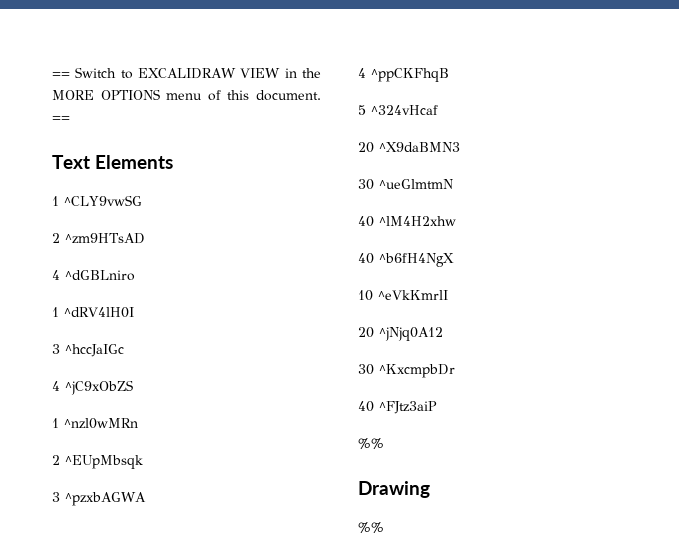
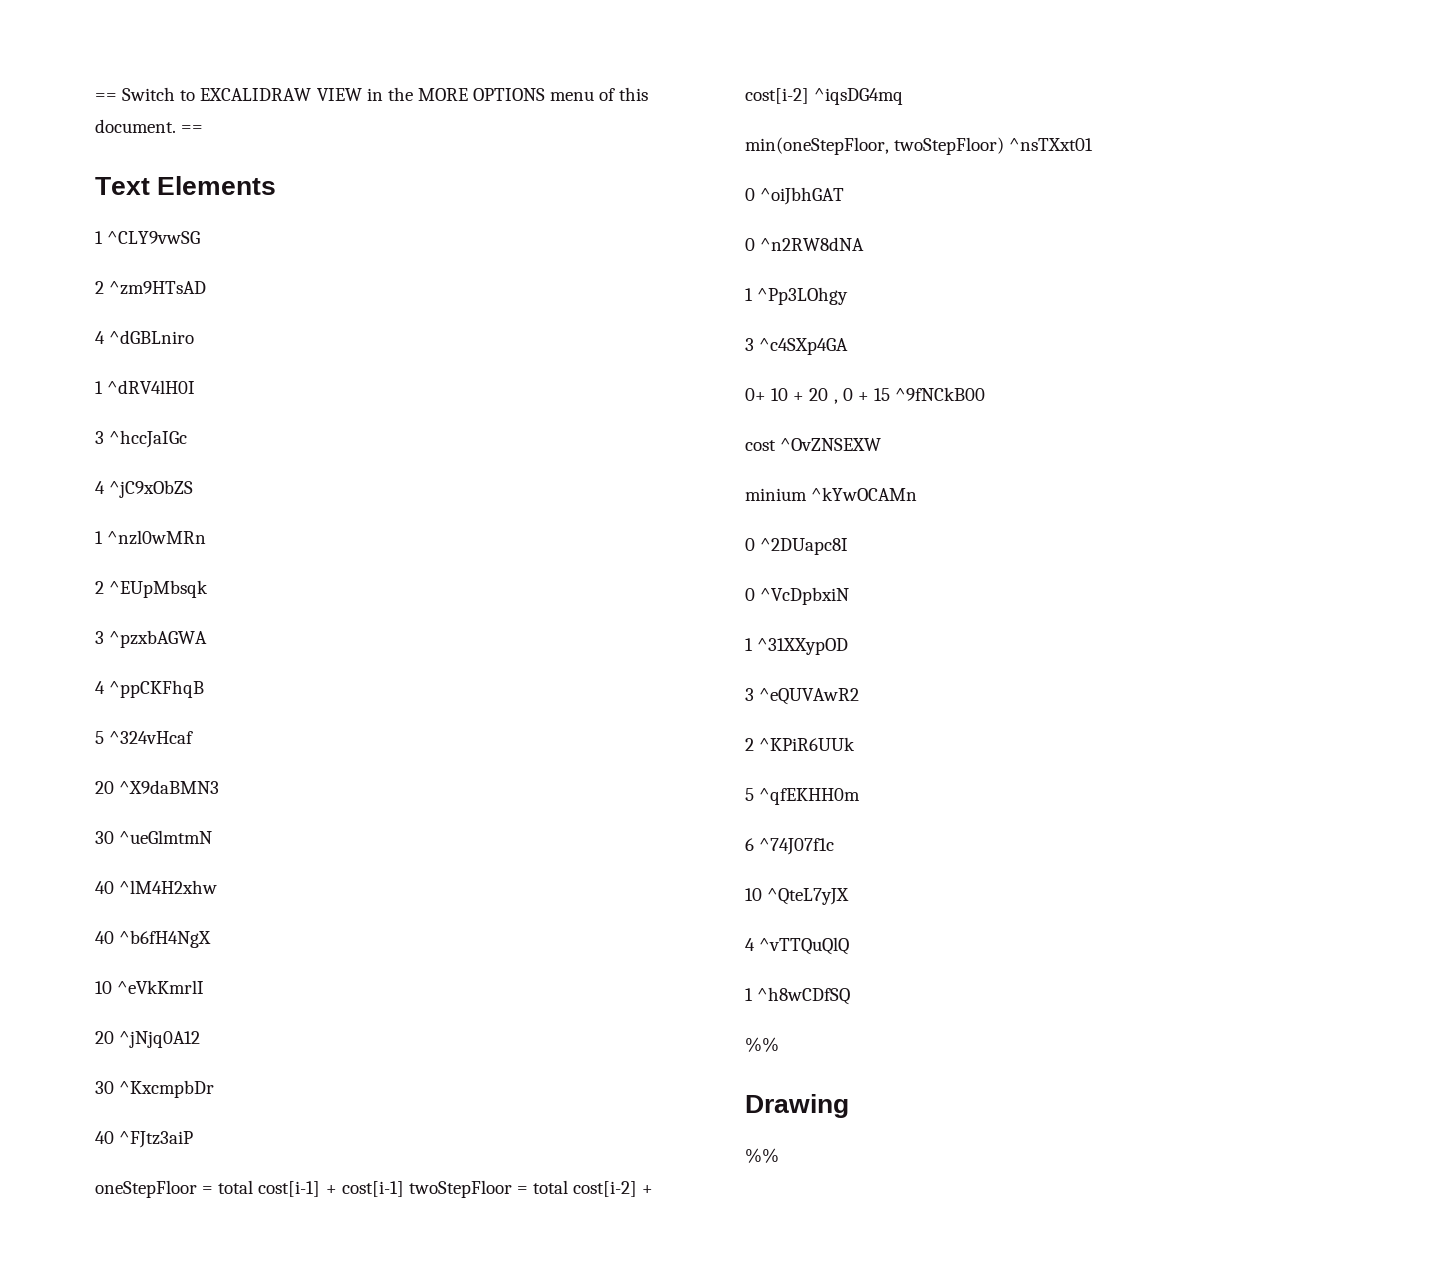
+ oneStepFloor = total cost[i-1] + cost[i-1] twoStepFloor = total cost[i-2] + cost[i-2] ^iqsDG4mq
+ min(oneStepFloor, twoStepFloor) ^nsTXxt01
+ 0 ^oiJbhGAT
+ 0 ^n2RW8dNA
+ 1 ^Pp3LOhgy
+ 3 ^c4SXp4GA
+ 0+ 10 + 20 , 0 + 15 ^9fNCkB00
+ cost ^OvZNSEXW
+ minium ^kYwOCAMn
+ 0 ^2DUapc8I
+ 0 ^VcDpbxiN
+ 1 ^31XXypOD
+ 3 ^eQUVAwR2
+ 2 ^KPiR6UUk
+ 5 ^qfEKHH0m
+ 6 ^74J07f1c
+ 10 ^QteL7yJX
+ 4 ^vTTQuQlQ
+ 1 ^h8wCDfSQ

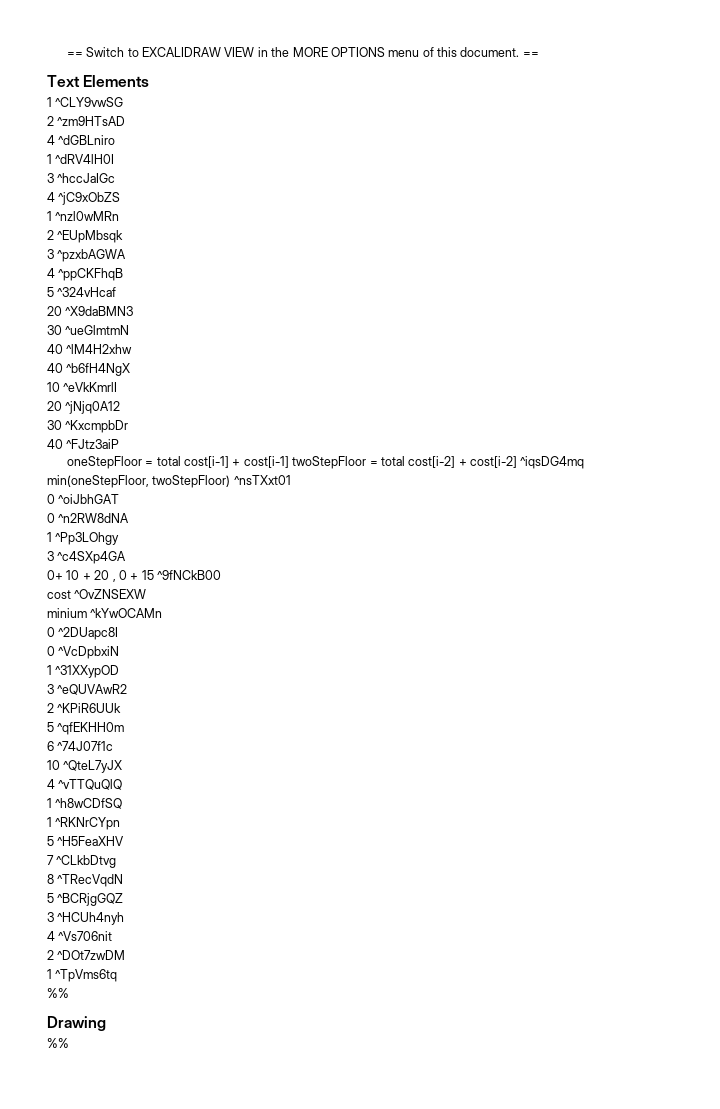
+ 1 ^RKNrCYpn
+ 5 ^H5FeaXHV
+ 7 ^CLkbDtvg
+ 8 ^TRecVqdN
+ 5 ^BCRjgGQZ
+ 3 ^HCUh4nyh
+ 4 ^Vs706nit
+ 2 ^DOt7zwDM
+ 1 ^TpVms6tq

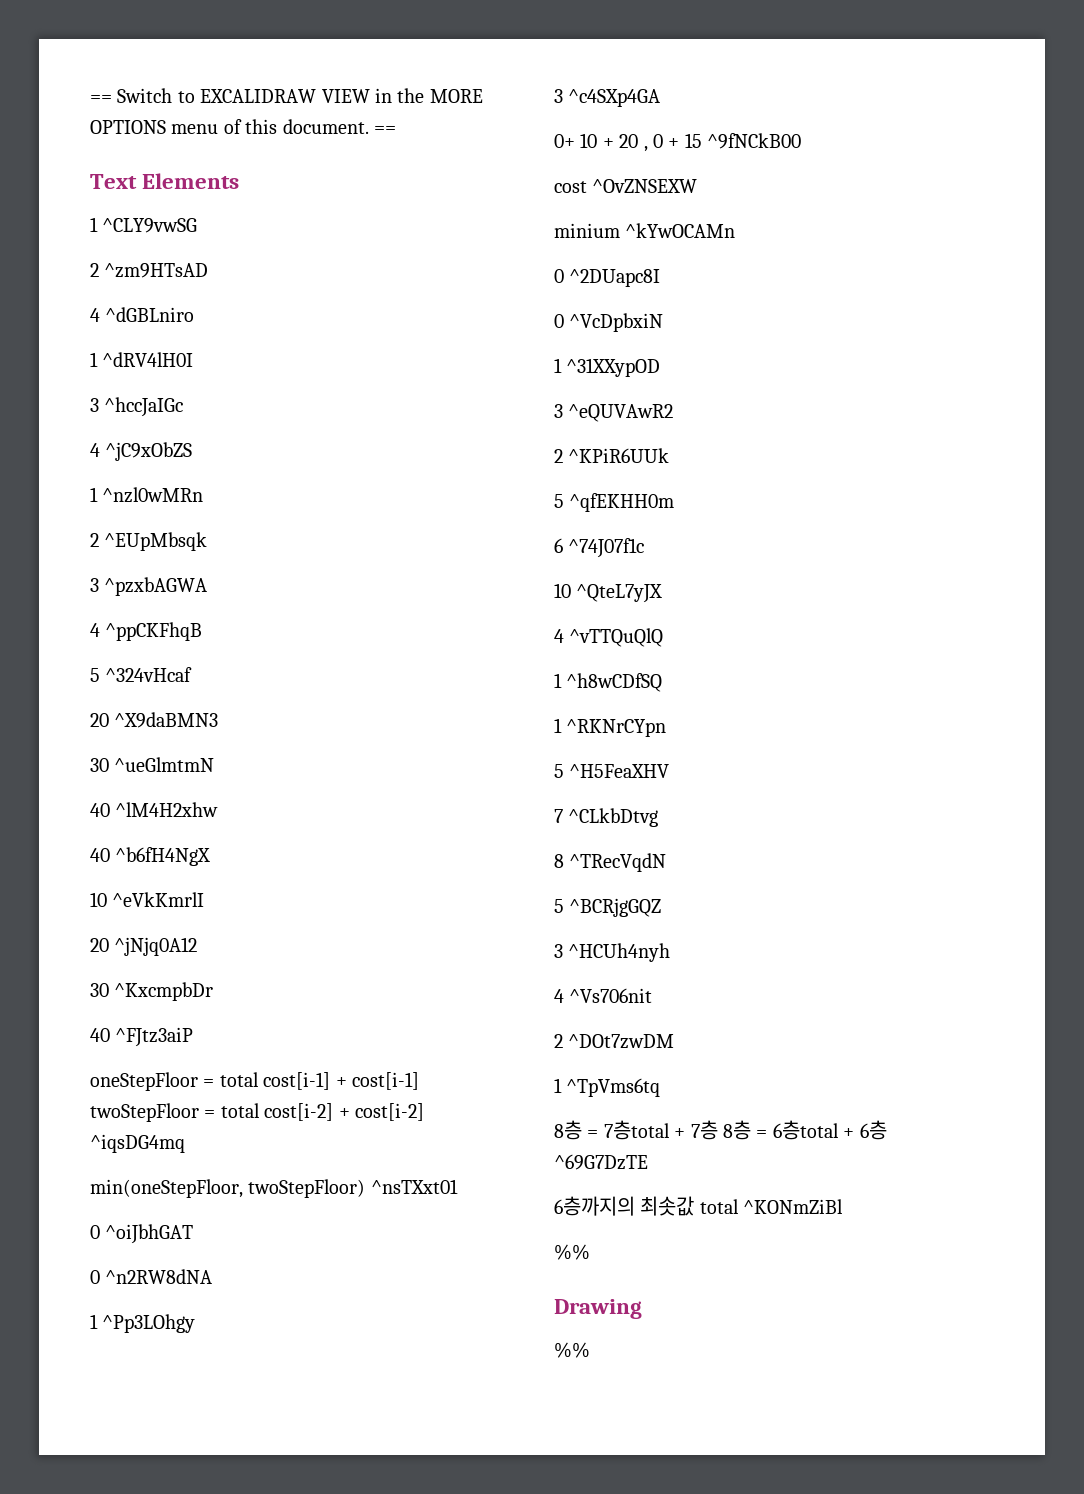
+ 8층 = 7층total + 7층 8층 = 6층total + 6층 ^69G7DzTE
+ 6층까지의 최솟값 total ^KONmZiBl

